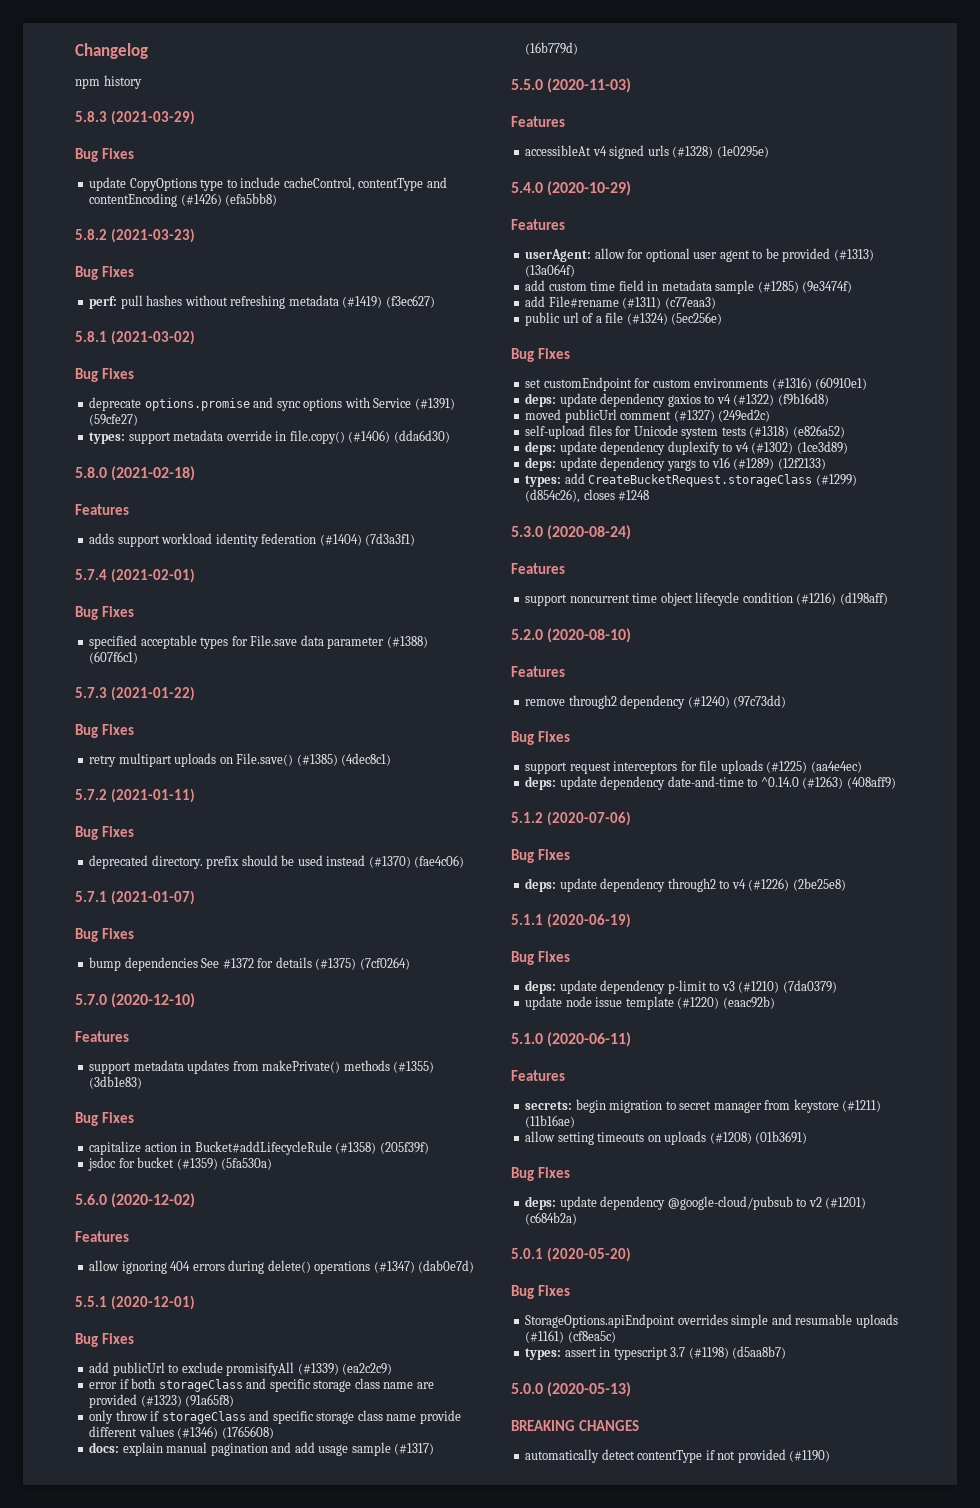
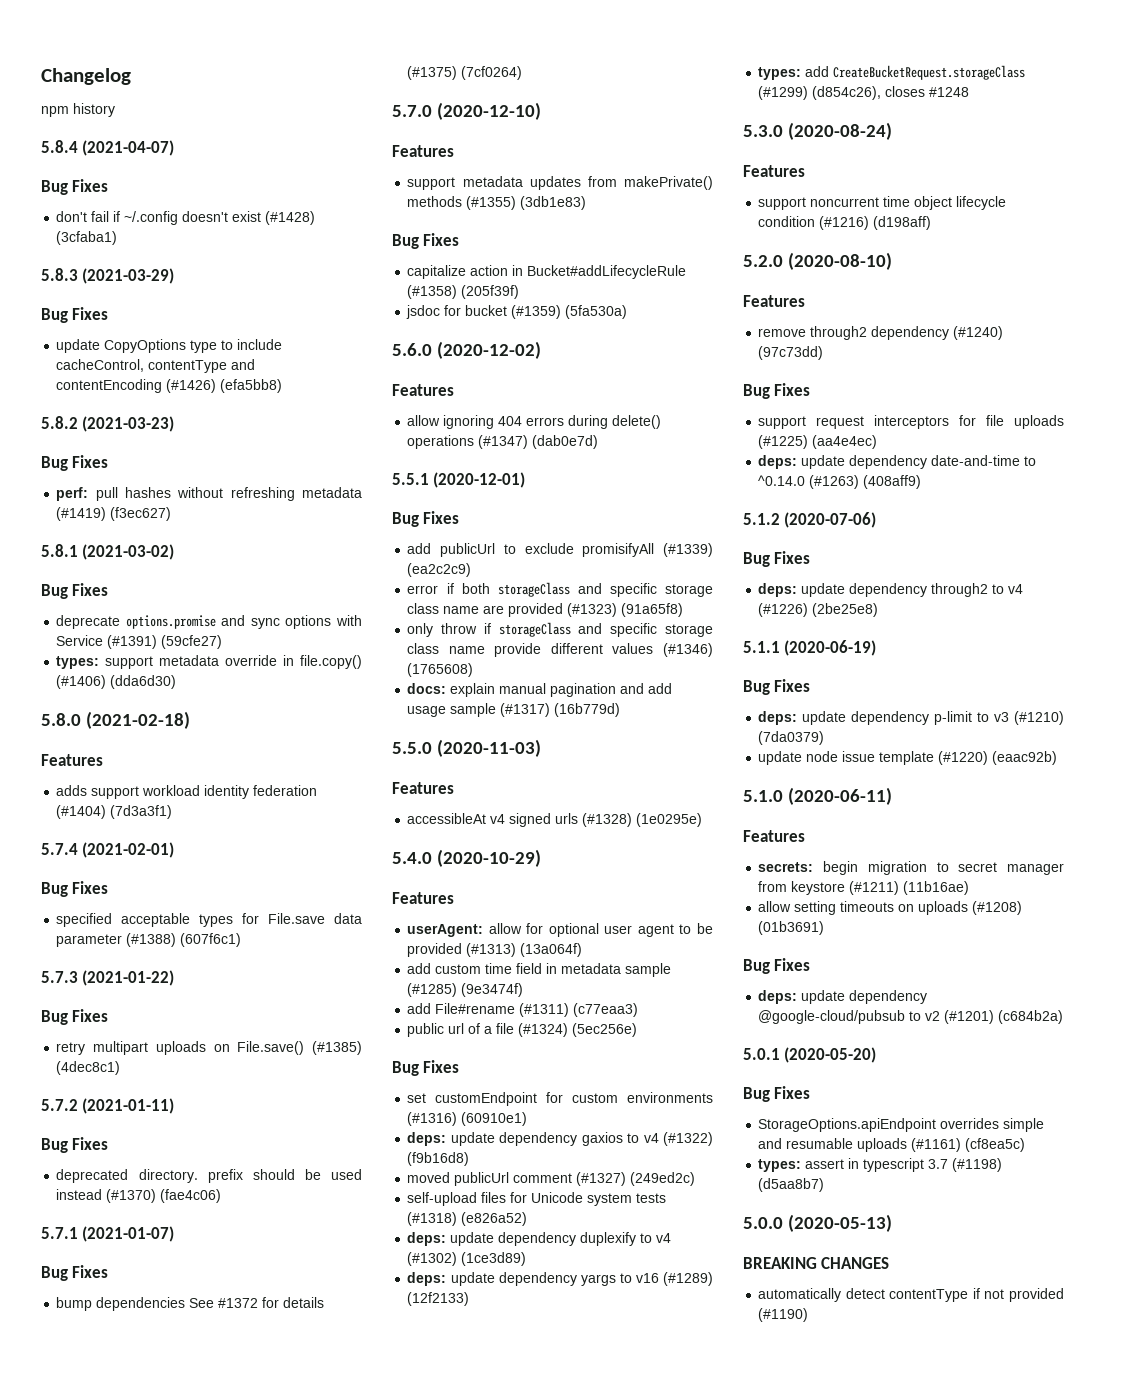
+ 5.8.4 (2021-04-07)
+ Bug Fixes
+ don't fail if ~/.config doesn't exist (#1428) (3cfaba1)

